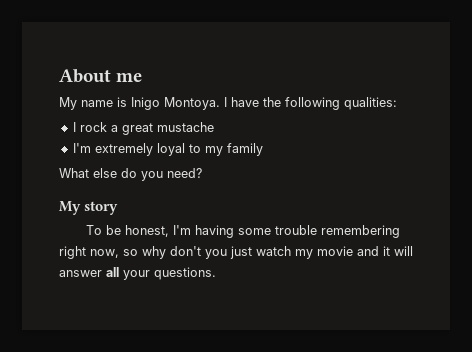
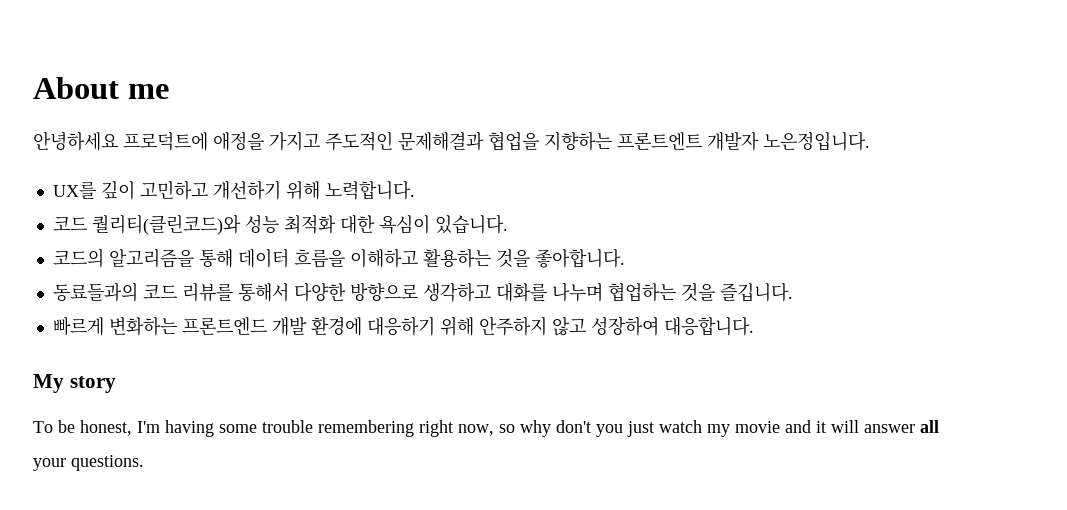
- My name is Inigo Montoya. I have the following qualities:
- I rock a great mustache
- I'm extremely loyal to my family
- What else do you need?
+ 안녕하세요 프로덕트에 애정을 가지고 주도적인 문제해결과 협업을 지향하는 프론트엔트 개발자 노은정입니다.
+ UX를 깊이 고민하고 개선하기 위해 노력합니다.
+ 코드 퀄리티(클린코드)와 성능 최적화 대한 욕심이 있습니다.
+ 코드의 알고리즘을 통해 데이터 흐름을 이해하고 활용하는 것을 좋아합니다.
+ 동료들과의 코드 리뷰를 통해서 다양한 방향으로 생각하고 대화를 나누며 협업하는 것을 즐깁니다.
+ 빠르게 변화하는 프론트엔드 개발 환경에 대응하기 위해 안주하지 않고 성장하여 대응합니다.

